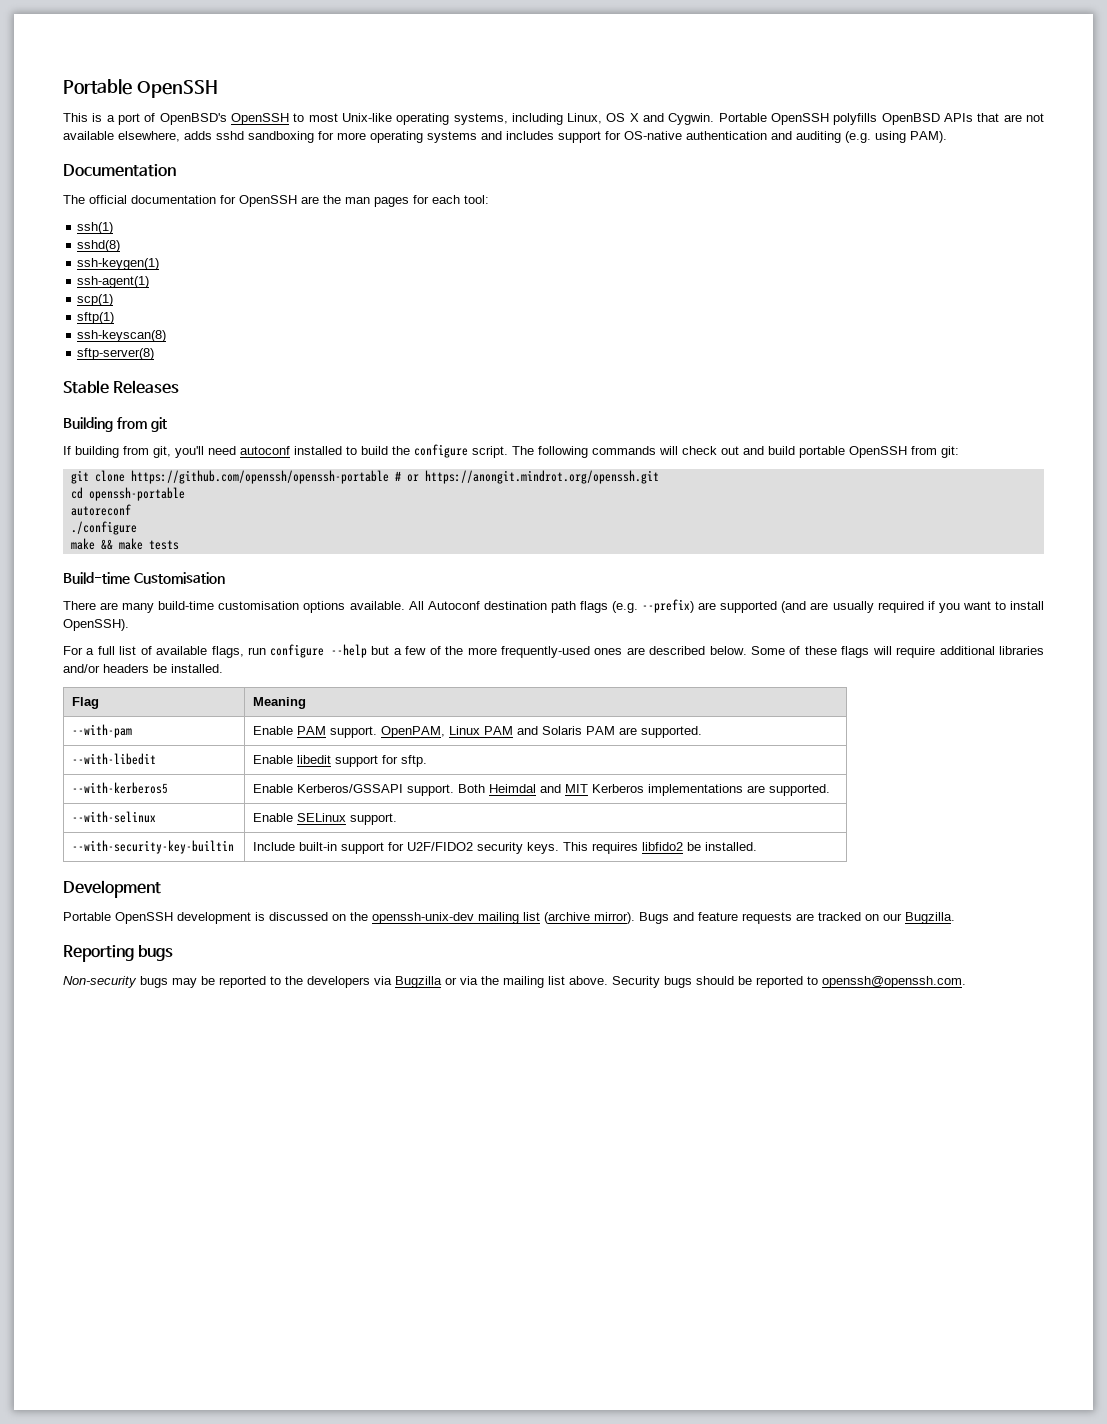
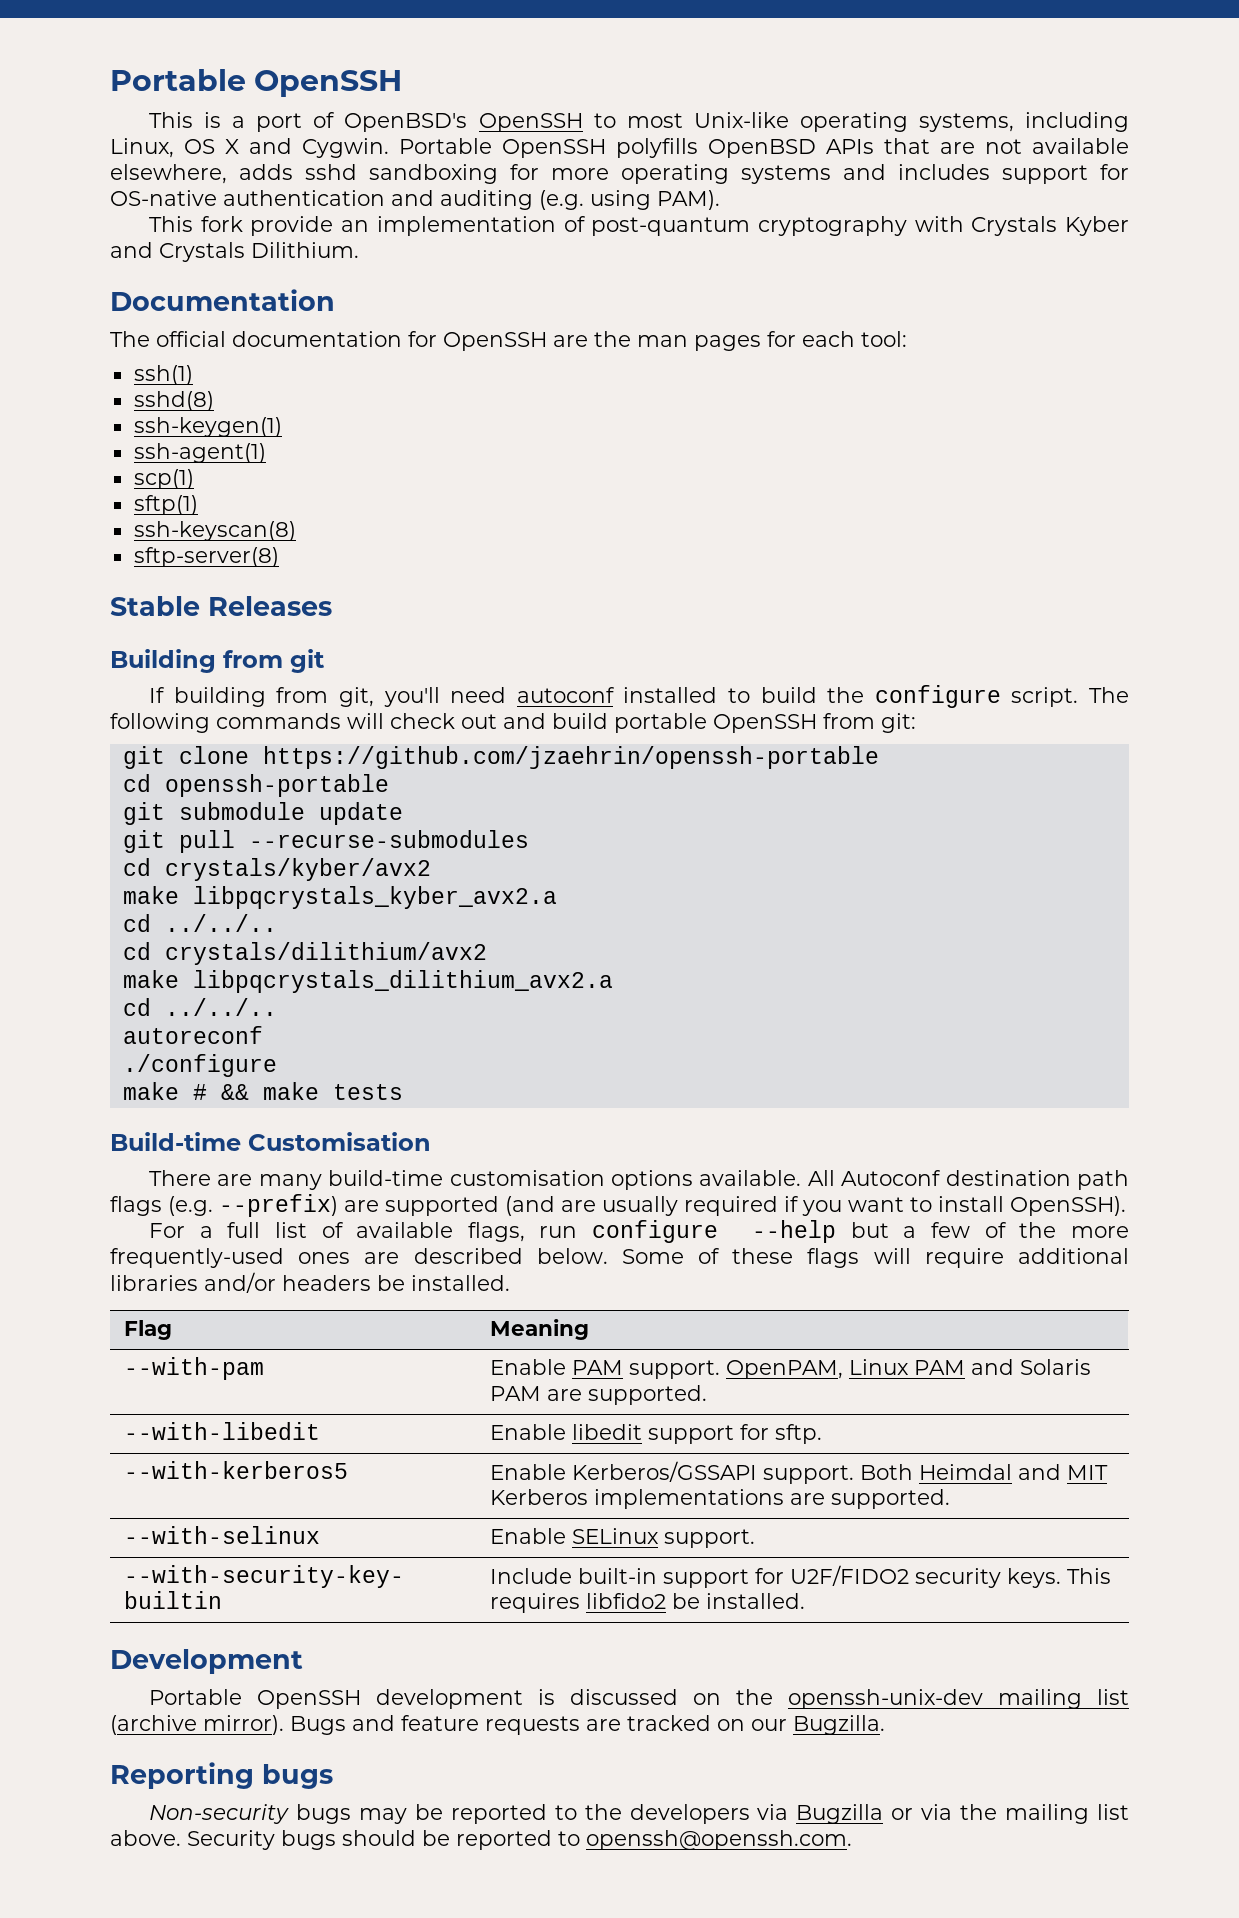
+ This fork provide an implementation of post-quantum cryptography with Crystals Kyber and Crystals Dilithium.
- git clone https://github.com/openssh/openssh-portable # or https://anongit.mindrot.org/openssh.git
+ git clone https://github.com/jzaehrin/openssh-portable
  cd openssh-portable
+ git submodule update
+ git pull --recurse-submodules
+ cd crystals/kyber/avx2
+ make libpqcrystals_kyber_avx2.a
+ cd ../../..
+ cd crystals/dilithium/avx2
+ make libpqcrystals_dilithium_avx2.a
+ cd ../../..
- make && make tests
+ make # && make tests

